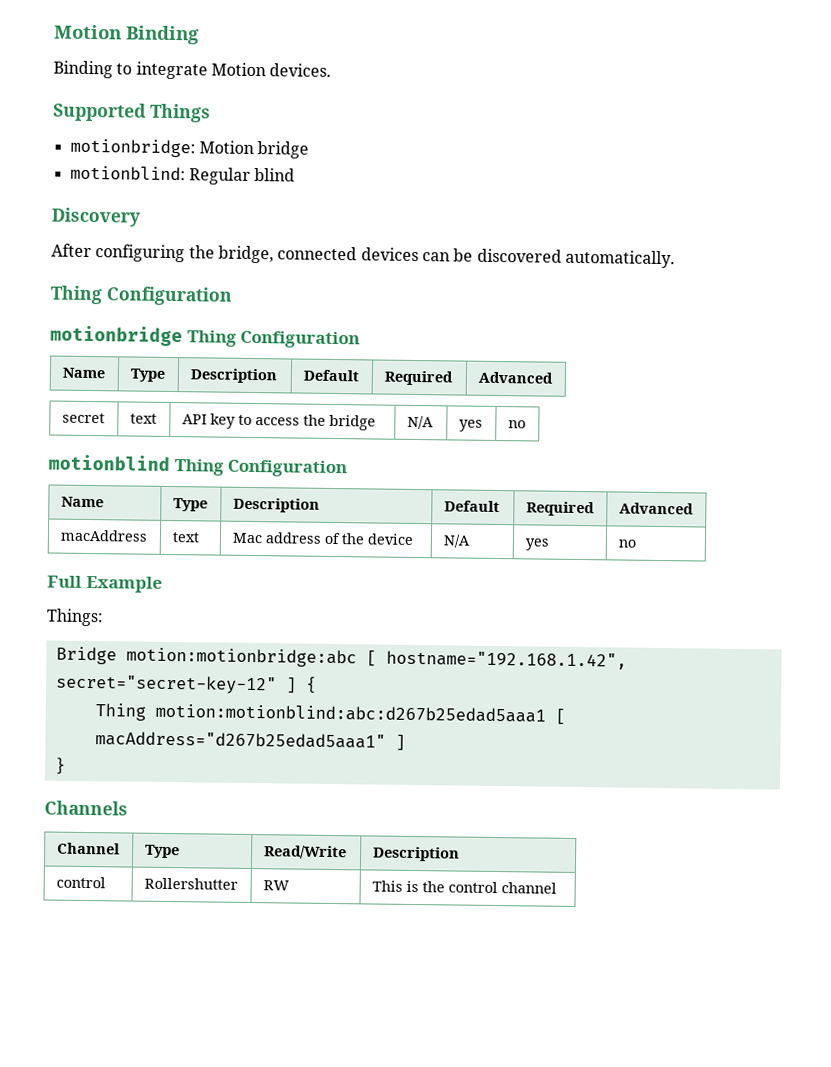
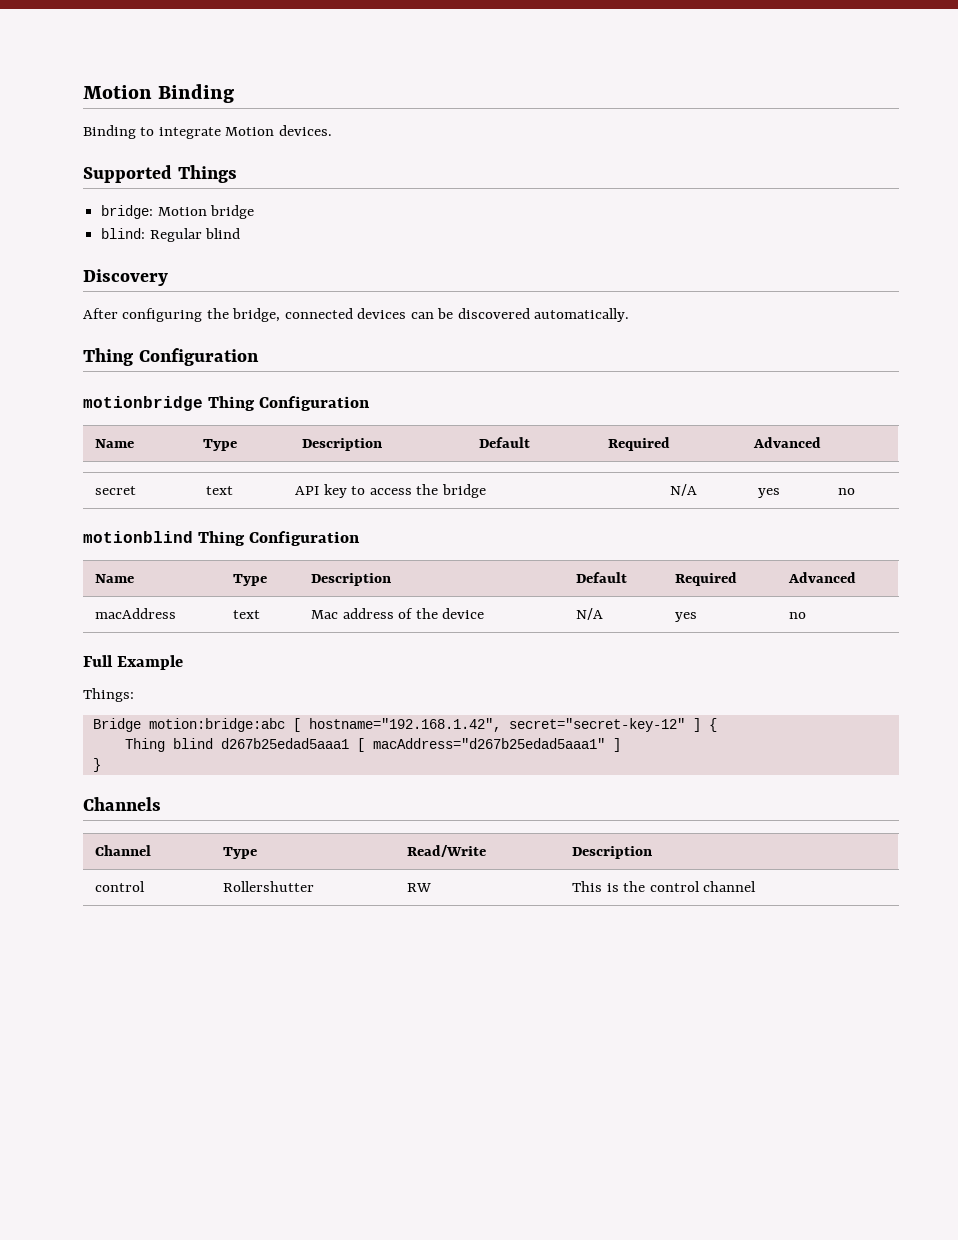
- motionbridge: Motion bridge
+ bridge: Motion bridge
- motionblind: Regular blind
+ blind: Regular blind
- Bridge motion:motionbridge:abc [ hostname="192.168.1.42", secret="secret-key-12" ] {
+ Bridge motion:bridge:abc [ hostname="192.168.1.42", secret="secret-key-12" ] {
- Thing motion:motionblind:abc:d267b25edad5aaa1 [ macAddress="d267b25edad5aaa1" ]
+ Thing blind d267b25edad5aaa1 [ macAddress="d267b25edad5aaa1" ]

